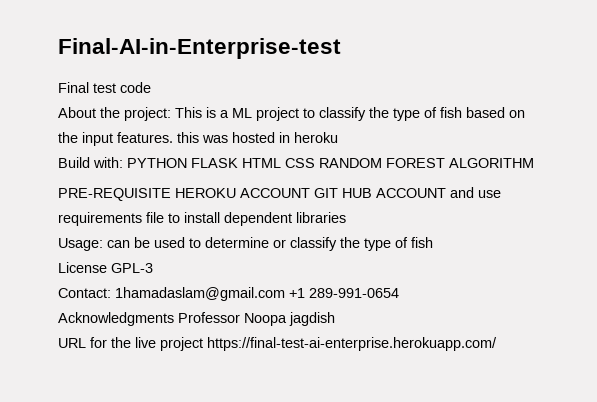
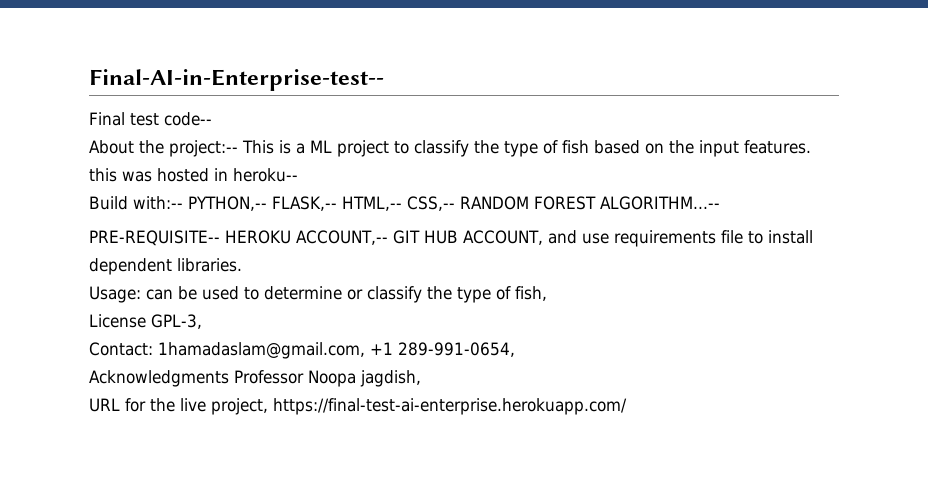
- Final-AI-in-Enterprise-test
+ Final-AI-in-Enterprise-test--
- Final test code
+ Final test code--
- About the project: This is a ML project to classify the type of fish based on the input features. this was hosted in heroku
+ About the project:-- This is a ML project to classify the type of fish based on the input features. this was hosted in heroku--
- Build with: PYTHON FLASK HTML CSS RANDOM FOREST ALGORITHM
- PRE-REQUISITE HEROKU ACCOUNT GIT HUB ACCOUNT and use requirements file to install dependent libraries
+ Build with:-- PYTHON,-- FLASK,-- HTML,-- CSS,-- RANDOM FOREST ALGORITHM...--
+ PRE-REQUISITE-- HEROKU ACCOUNT,-- GIT HUB ACCOUNT, and use requirements file to install dependent libraries.
- Usage: can be used to determine or classify the type of fish
+ Usage: can be used to determine or classify the type of fish,
- License GPL-3
+ License GPL-3,
- Contact: 1hamadaslam@gmail.com +1 289-991-0654
+ Contact: 1hamadaslam@gmail.com, +1 289-991-0654,
- Acknowledgments Professor Noopa jagdish
+ Acknowledgments Professor Noopa jagdish,
- URL for the live project https://final-test-ai-enterprise.herokuapp.com/
+ URL for the live project, https://final-test-ai-enterprise.herokuapp.com/

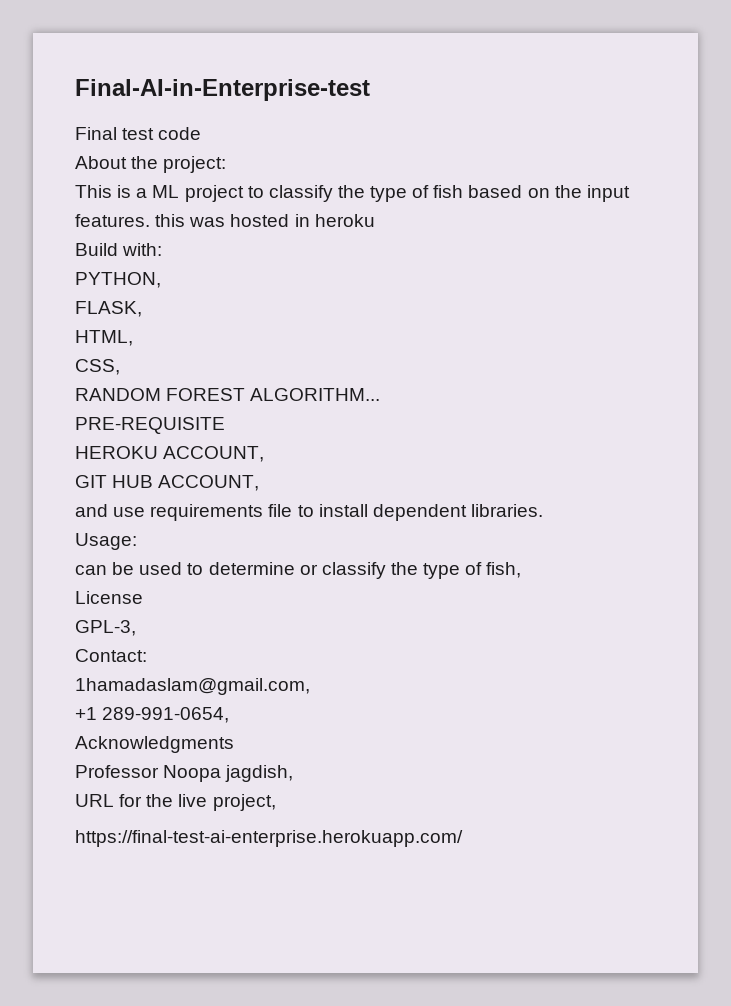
- Final-AI-in-Enterprise-test--
+ Final-AI-in-Enterprise-test
- Final test code--
+ Final test code
- About the project:-- This is a ML project to classify the type of fish based on the input features. this was hosted in heroku--
+ About the project:
+ This is a ML project to classify the type of fish based on the input features. this was hosted in heroku
- Build with:-- PYTHON,-- FLASK,-- HTML,-- CSS,-- RANDOM FOREST ALGORITHM...--
- PRE-REQUISITE-- HEROKU ACCOUNT,-- GIT HUB ACCOUNT, and use requirements file to install dependent libraries.
+ Build with:
+ PYTHON,
+ FLASK,
+ HTML,
+ CSS,
+ RANDOM FOREST ALGORITHM...
+ PRE-REQUISITE
+ HEROKU ACCOUNT,
+ GIT HUB ACCOUNT,
+ and use requirements file to install dependent libraries.
- Usage: can be used to determine or classify the type of fish,
+ Usage:
+ can be used to determine or classify the type of fish,
- License GPL-3,
+ License
+ GPL-3,
- Contact: 1hamadaslam@gmail.com, +1 289-991-0654,
+ Contact:
+ 1hamadaslam@gmail.com,
+ +1 289-991-0654,
- Acknowledgments Professor Noopa jagdish,
+ Acknowledgments
+ Professor Noopa jagdish,
- URL for the live project, https://final-test-ai-enterprise.herokuapp.com/
+ URL for the live project,
+ https://final-test-ai-enterprise.herokuapp.com/

